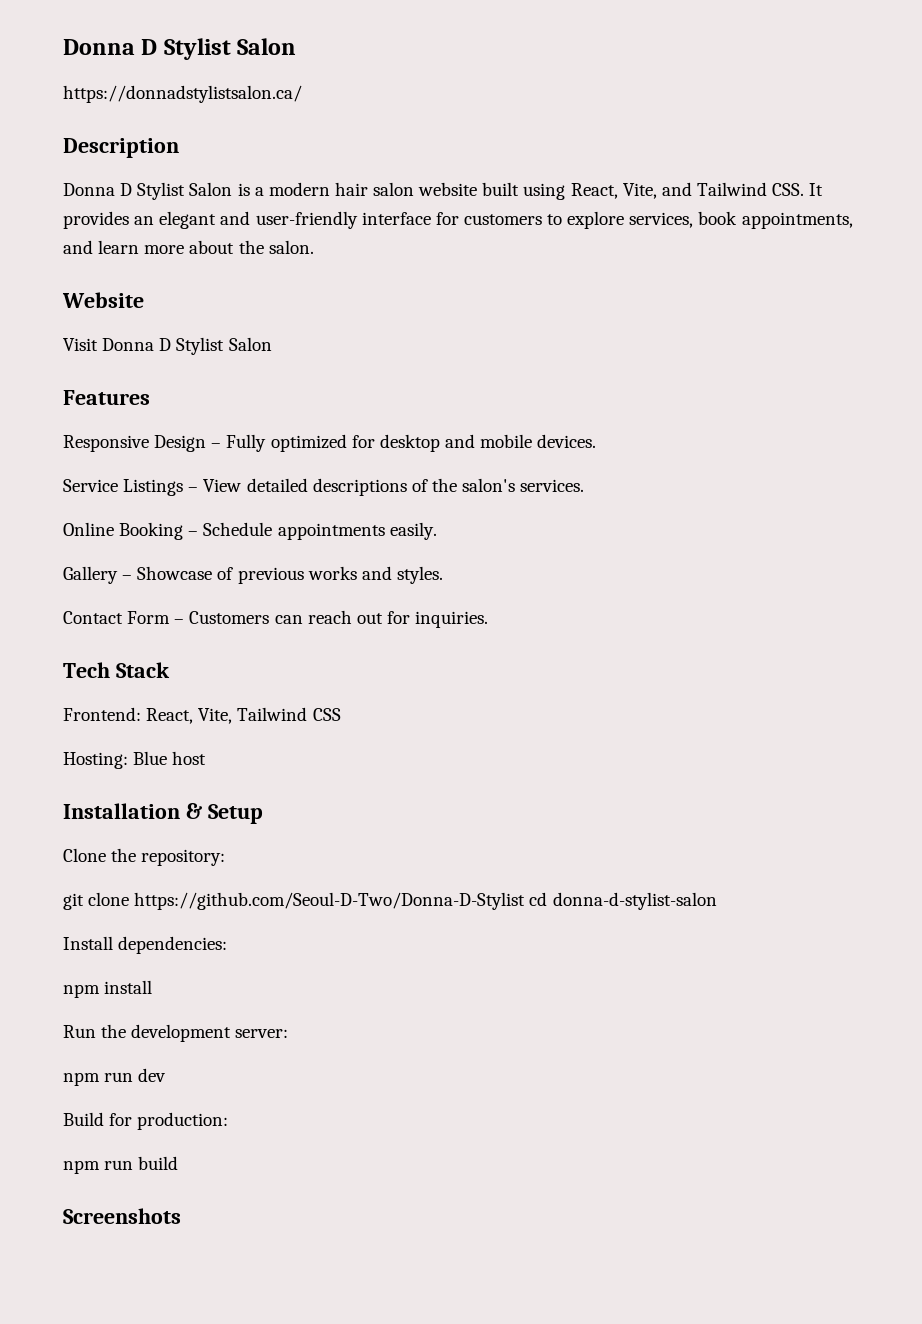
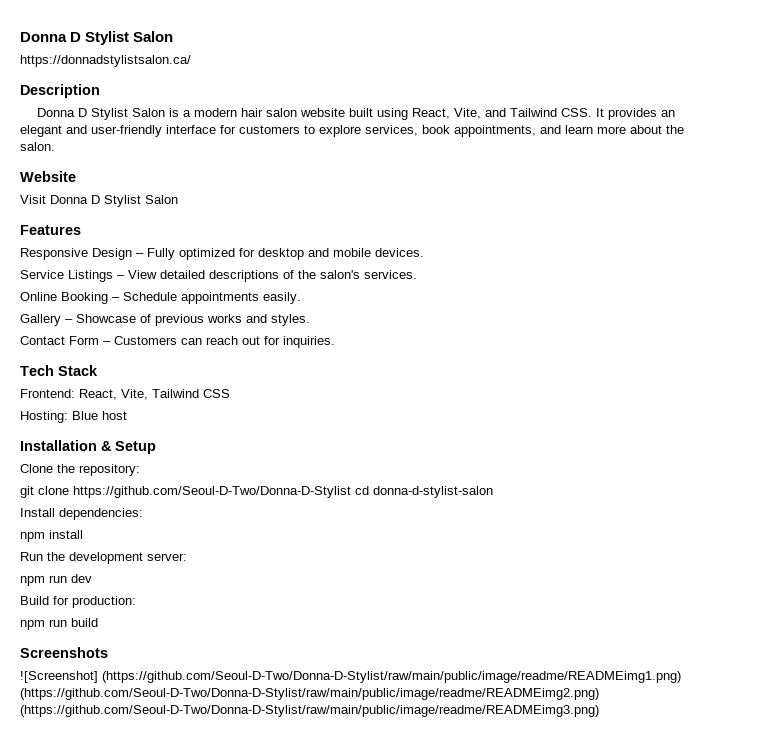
+ ![Screenshot] (https://github.com/Seoul-D-Two/Donna-D-Stylist/raw/main/public/image/readme/READMEimg1.png) (https://github.com/Seoul-D-Two/Donna-D-Stylist/raw/main/public/image/readme/READMEimg2.png) (https://github.com/Seoul-D-Two/Donna-D-Stylist/raw/main/public/image/readme/READMEimg3.png)

